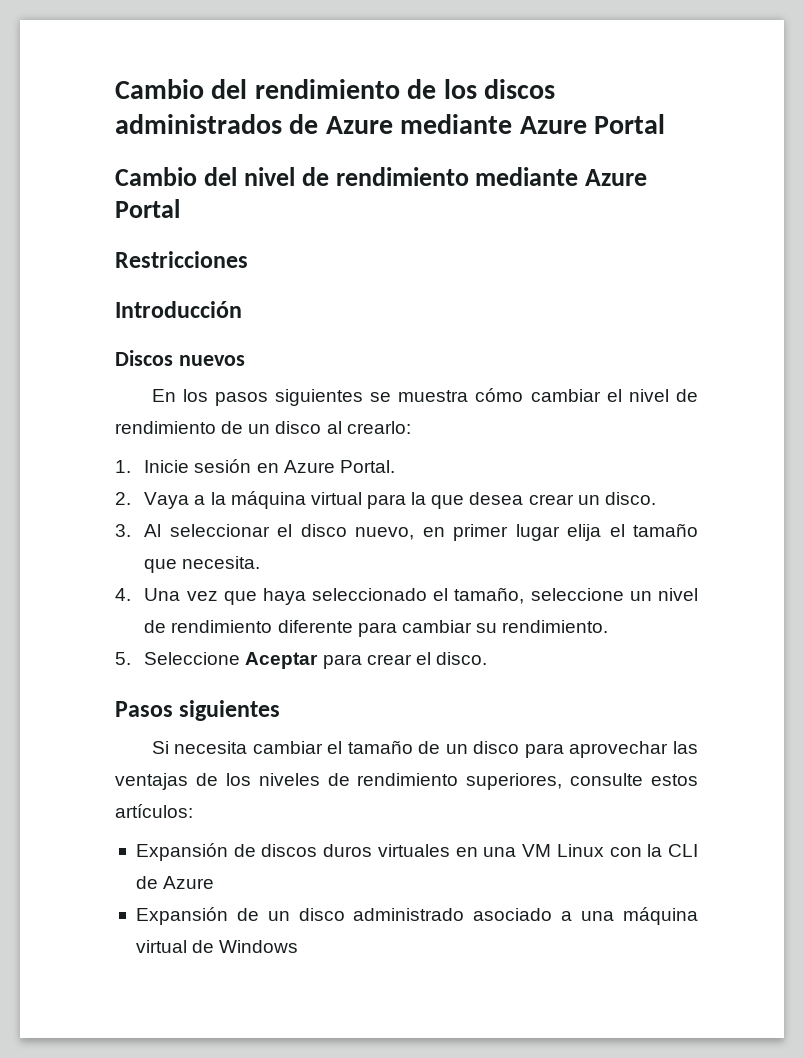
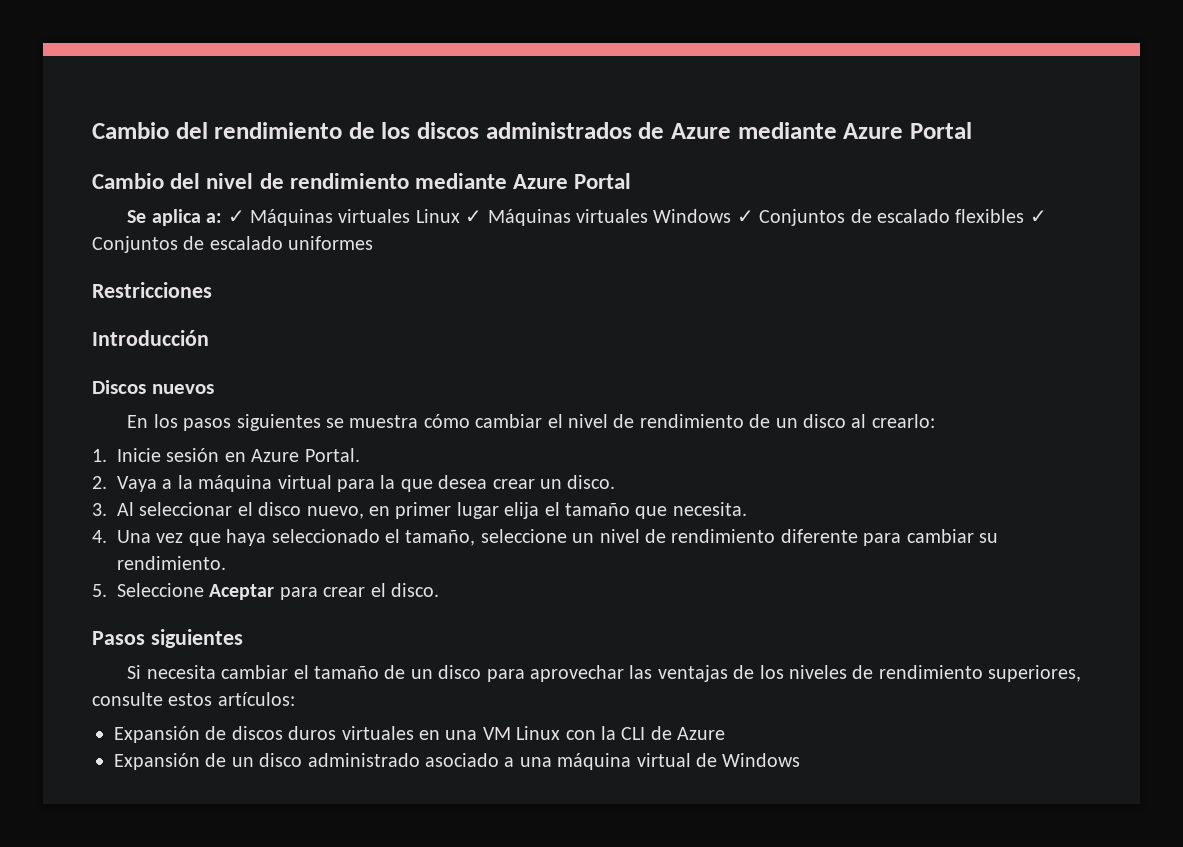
+ Se aplica a: ✓ Máquinas virtuales Linux ✓ Máquinas virtuales Windows ✓ Conjuntos de escalado flexibles ✓ Conjuntos de escalado uniformes

